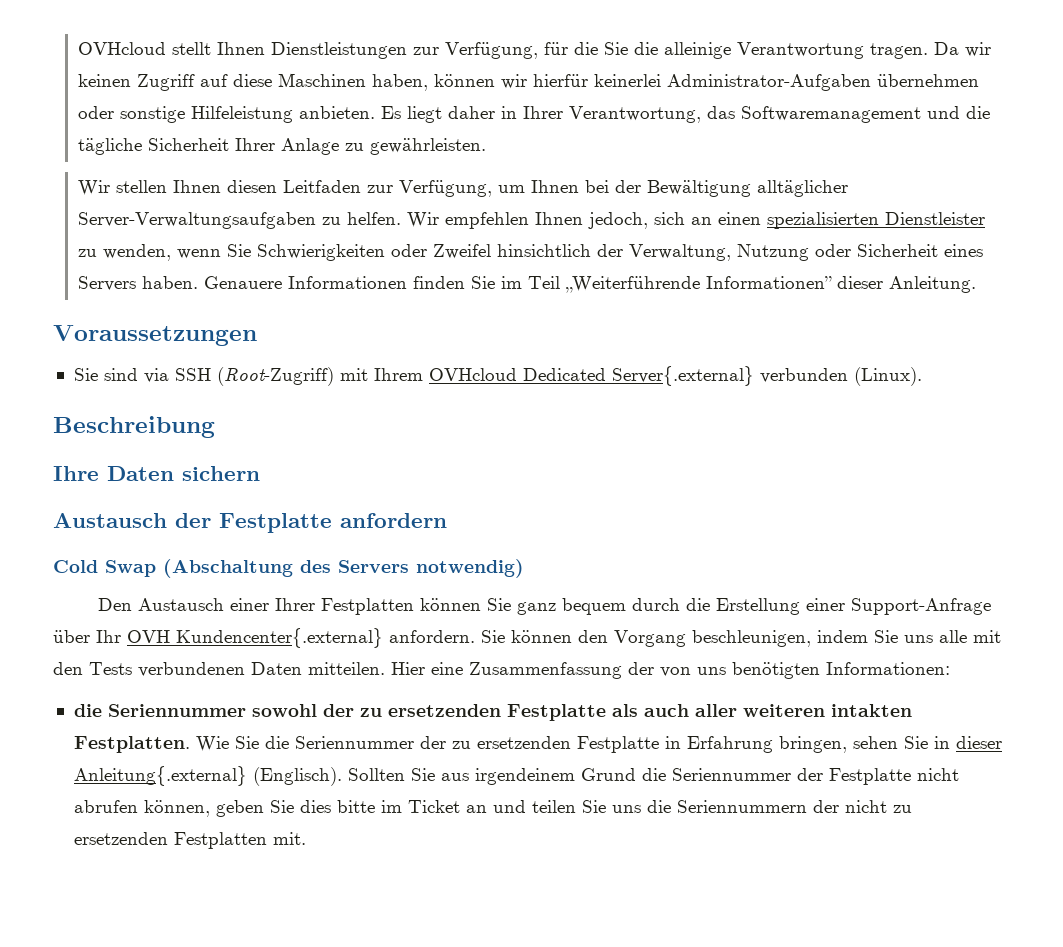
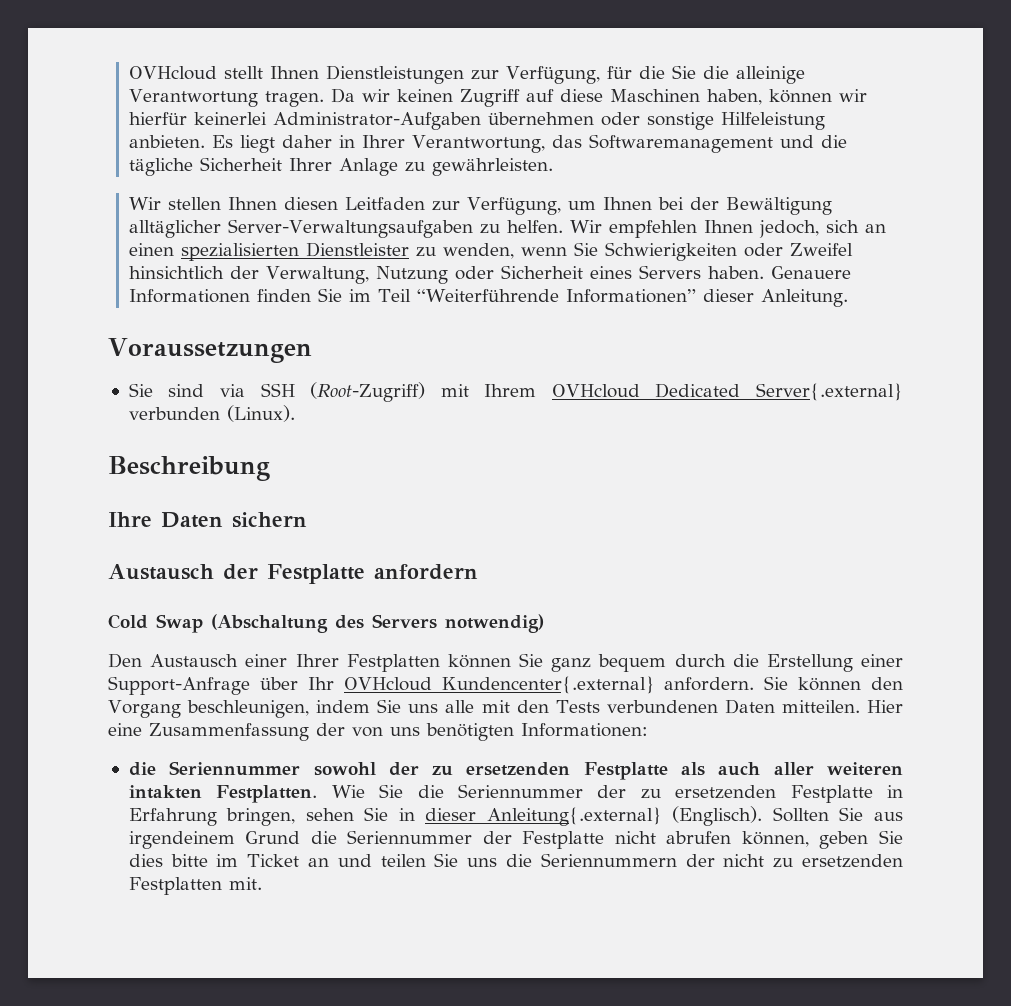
- Genauere Informationen finden Sie im Teil „Weiterführende Informationen” dieser Anleitung.
+ Genauere Informationen finden Sie im Teil “Weiterführende Informationen” dieser Anleitung.
- Den Austausch einer Ihrer Festplatten können Sie ganz bequem durch die Erstellung einer Support-Anfrage über Ihr OVH Kundencenter{.external} anfordern.
+ Den Austausch einer Ihrer Festplatten können Sie ganz bequem durch die Erstellung einer Support-Anfrage über Ihr OVHcloud Kundencenter{.external} anfordern.

